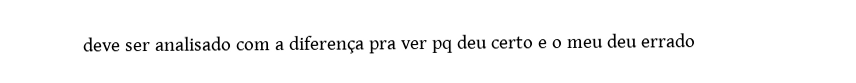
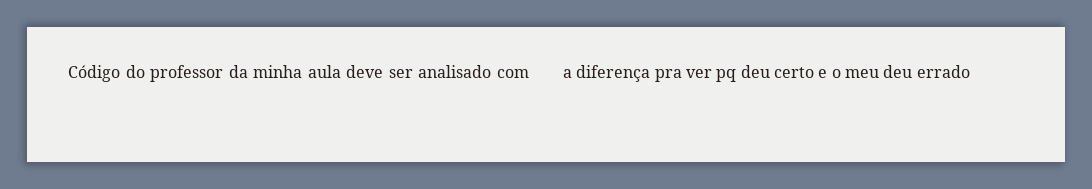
- deve ser analisado com a diferença pra ver pq deu certo e o meu deu errado
+ Código do professor da minha aula deve ser analisado com a diferença pra ver pq deu certo e o meu deu errado

